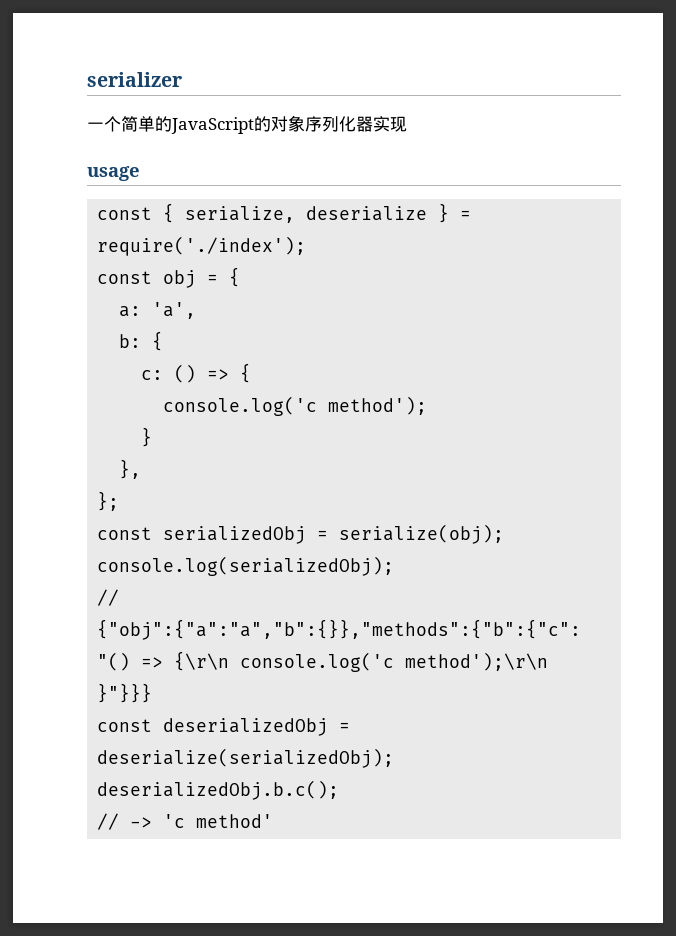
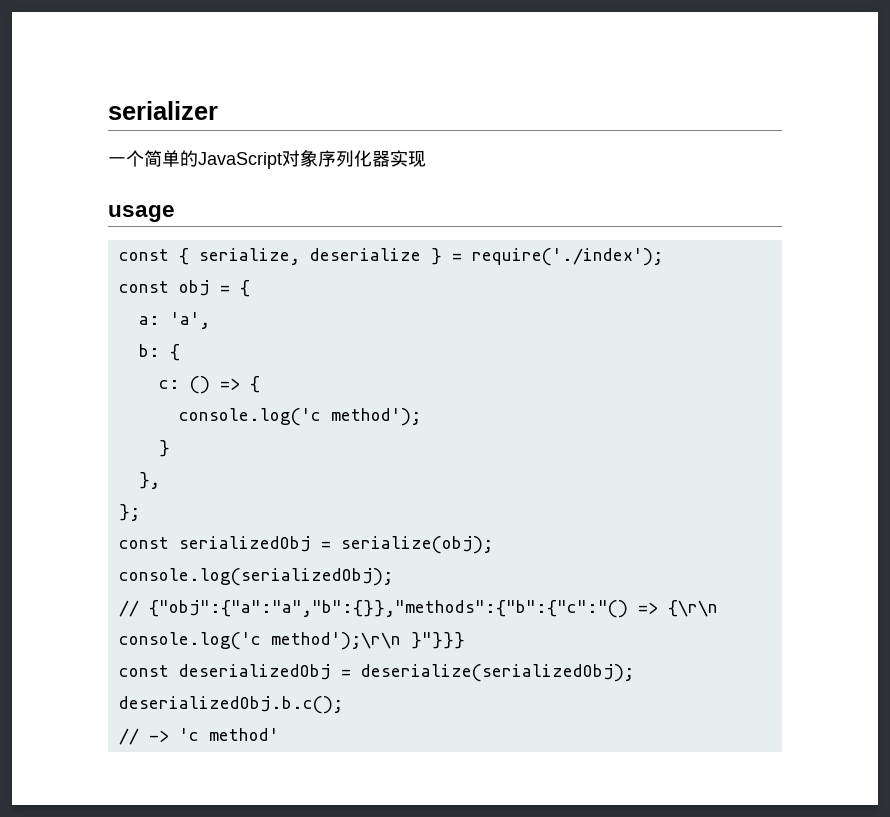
- 一个简单的JavaScript的对象序列化器实现
+ 一个简单的JavaScript对象序列化器实现

